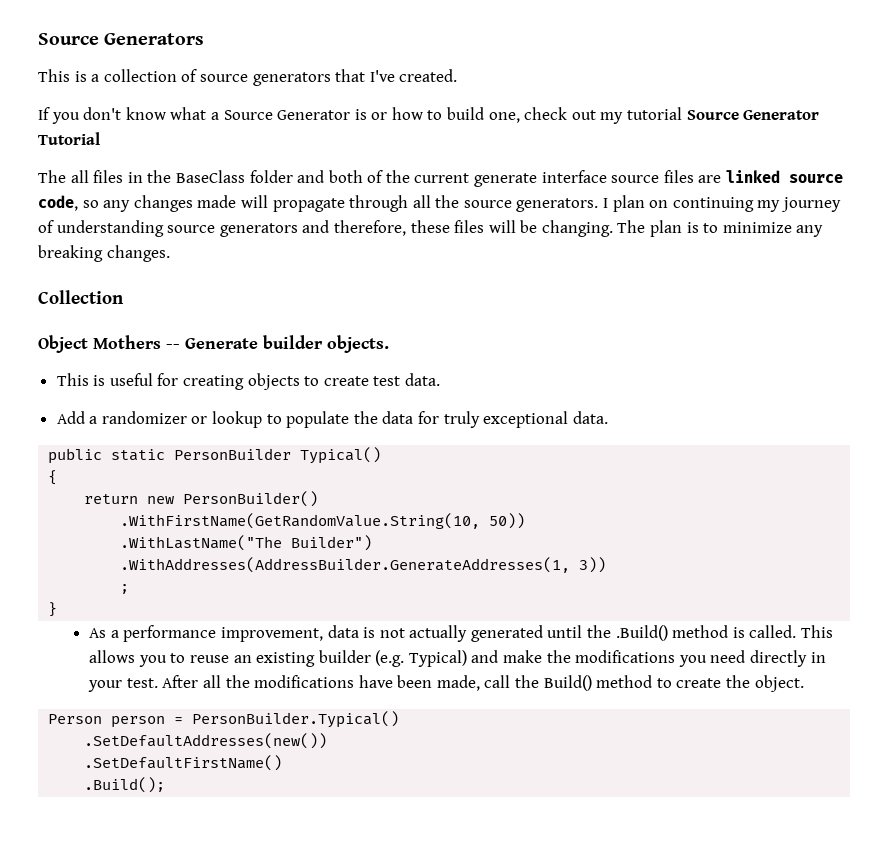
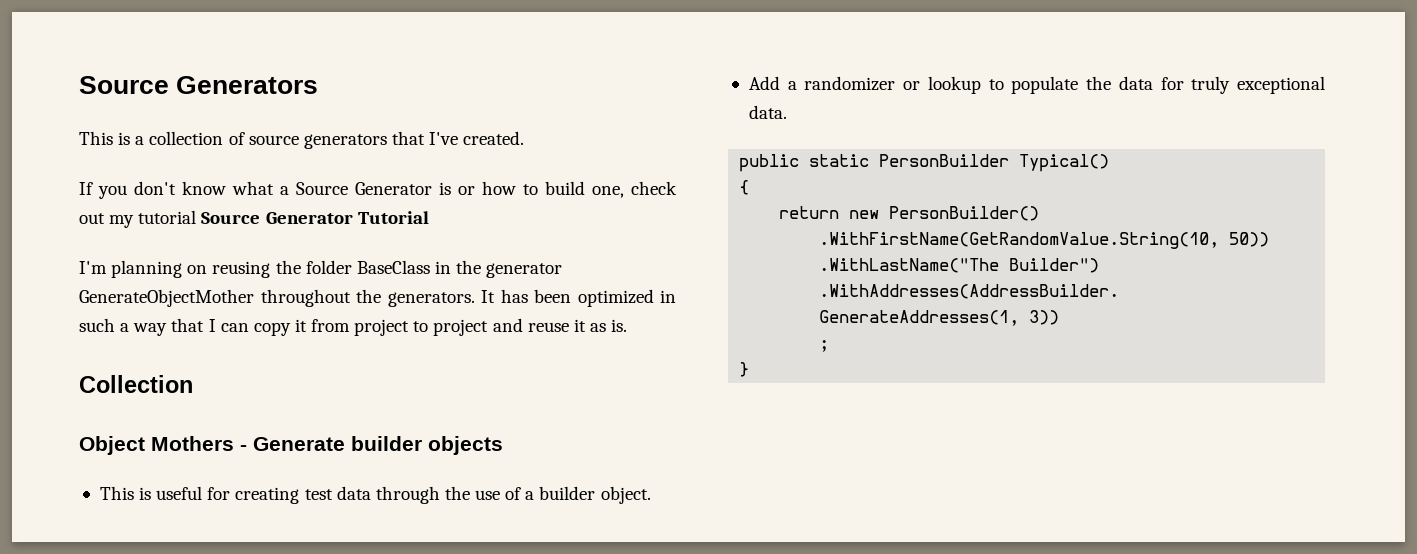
- The all files in the BaseClass folder and both of the current generate interface source files are linked source code, so any changes made will propagate through all the source generators. I plan on continuing my journey of understanding source generators and therefore, these files will be changing. The plan is to minimize any breaking changes.
+ I'm planning on reusing the folder BaseClass in the generator GenerateObjectMother throughout the generators. It has been optimized in such a way that I can copy it from project to project and reuse it as is.
- Object Mothers -- Generate builder objects.
+ Object Mothers - Generate builder objects
- This is useful for creating objects to create test data.
+ This is useful for creating test data through the use of a builder object.
- As a performance improvement, data is not actually generated until the .Build() method is called. This allows you to reuse an existing builder (e.g. Typical) and make the modifications you need directly in your test. After all the modifications have been made, call the Build() method to create the object.
- Person person = PersonBuilder.Typical()
- .SetDefaultAddresses(new())
- .SetDefaultFirstName()
- .Build();

